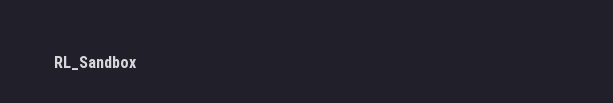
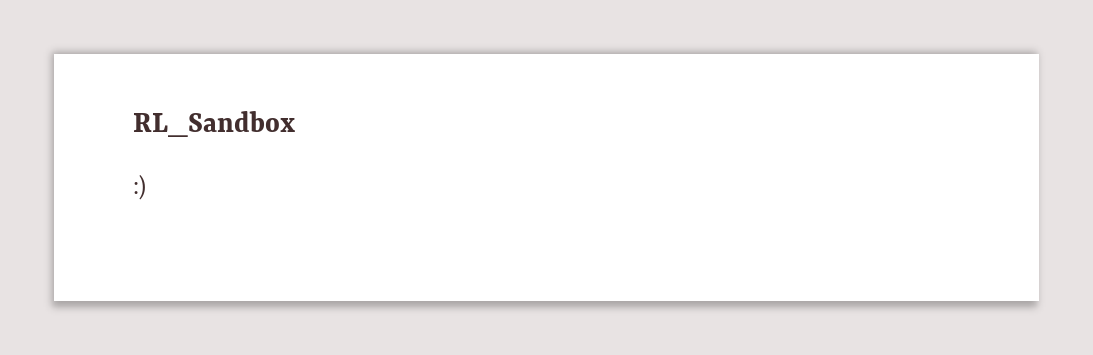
+ :)

